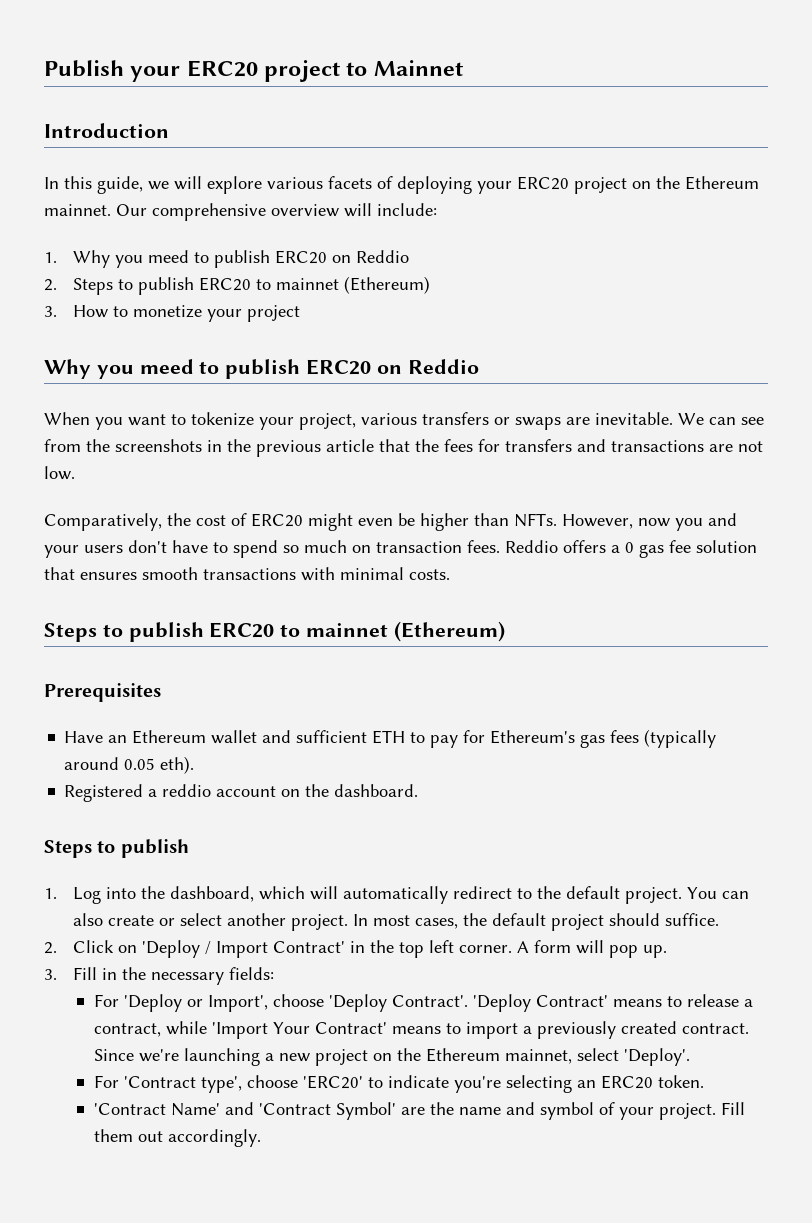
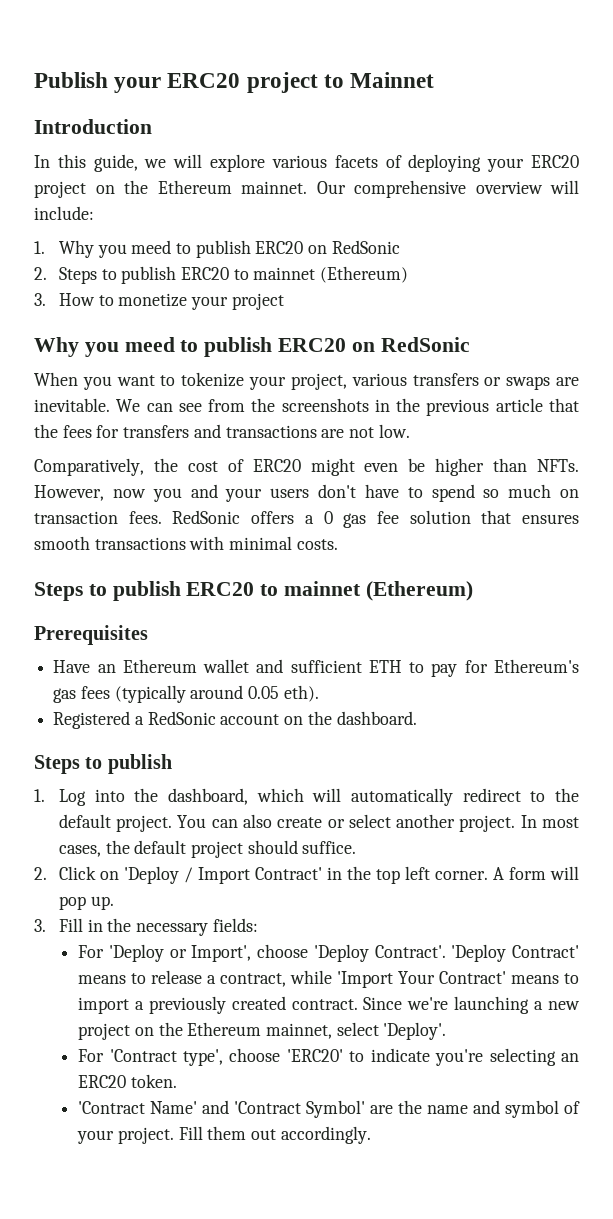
- 1. Why you meed to publish ERC20 on Reddio
+ 1. Why you meed to publish ERC20 on RedSonic
  3. How to monetize your project
- Why you meed to publish ERC20 on Reddio
+ Why you meed to publish ERC20 on RedSonic
- Reddio offers a 0 gas fee solution that ensures smooth transactions with minimal costs.
+ RedSonic offers a 0 gas fee solution that ensures smooth transactions with minimal costs.
- Registered a reddio account on the dashboard.
+ Registered a RedSonic account on the dashboard.

